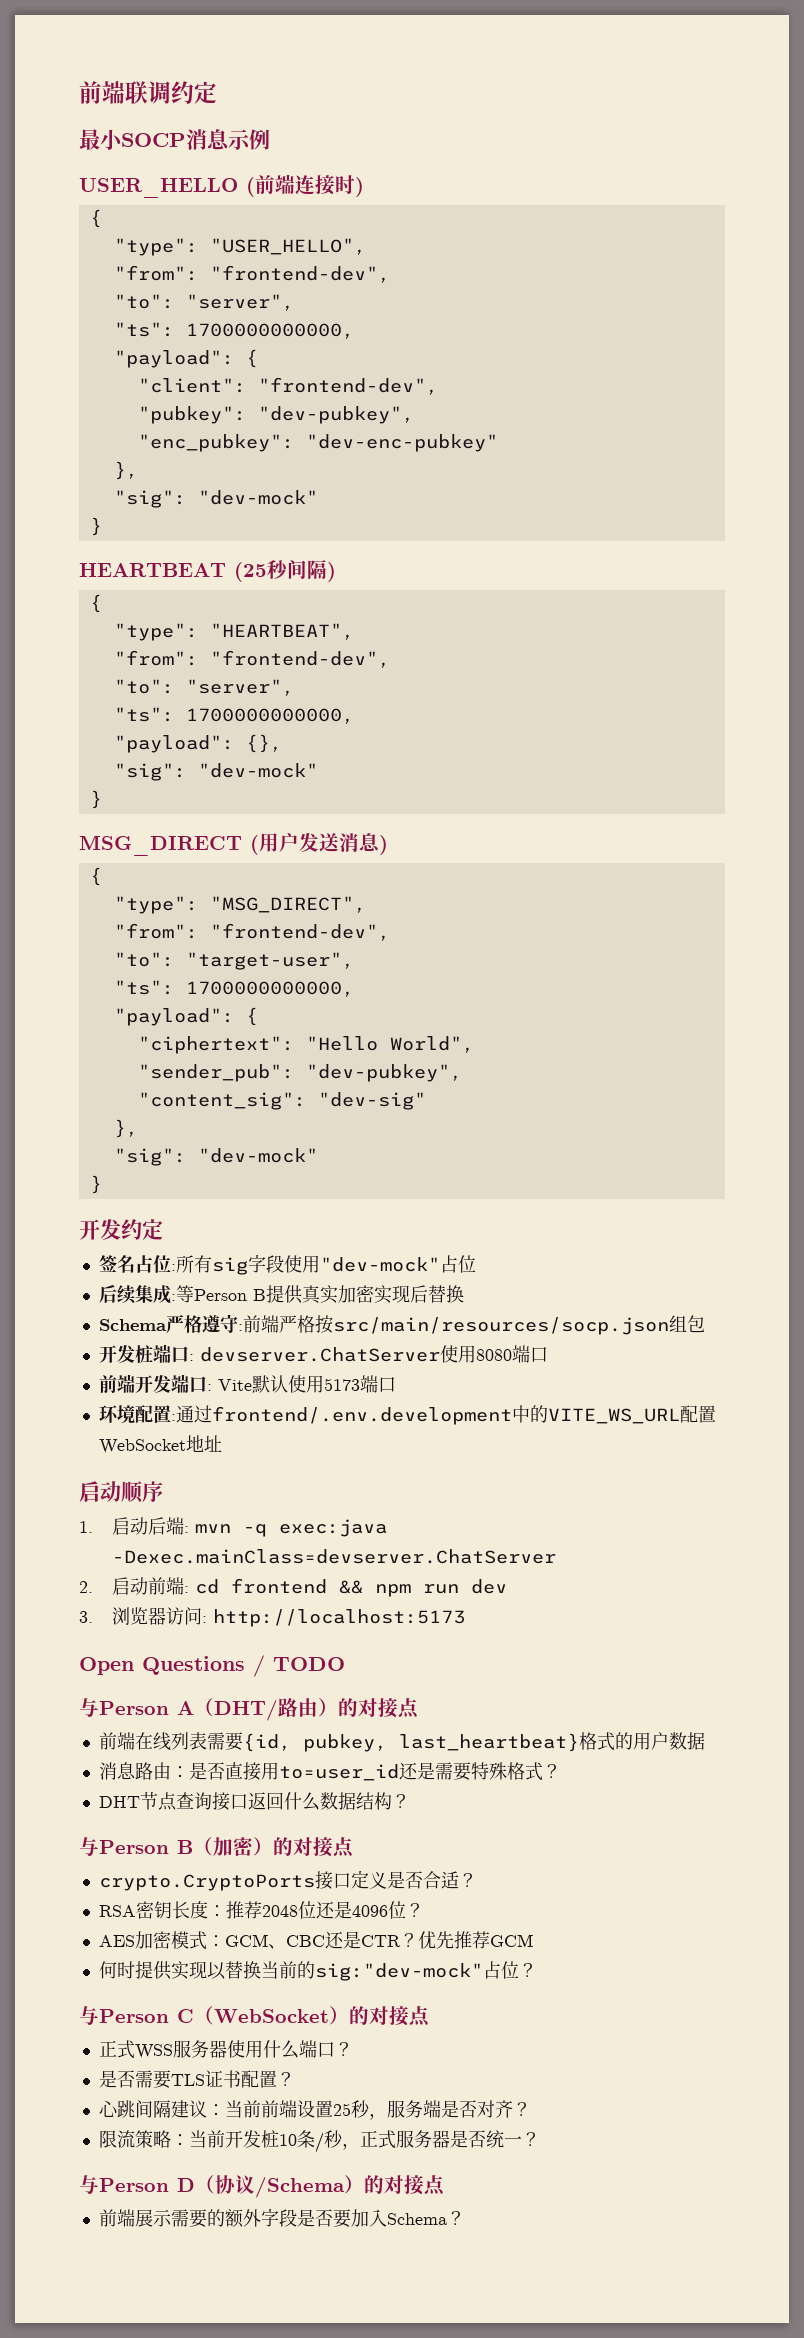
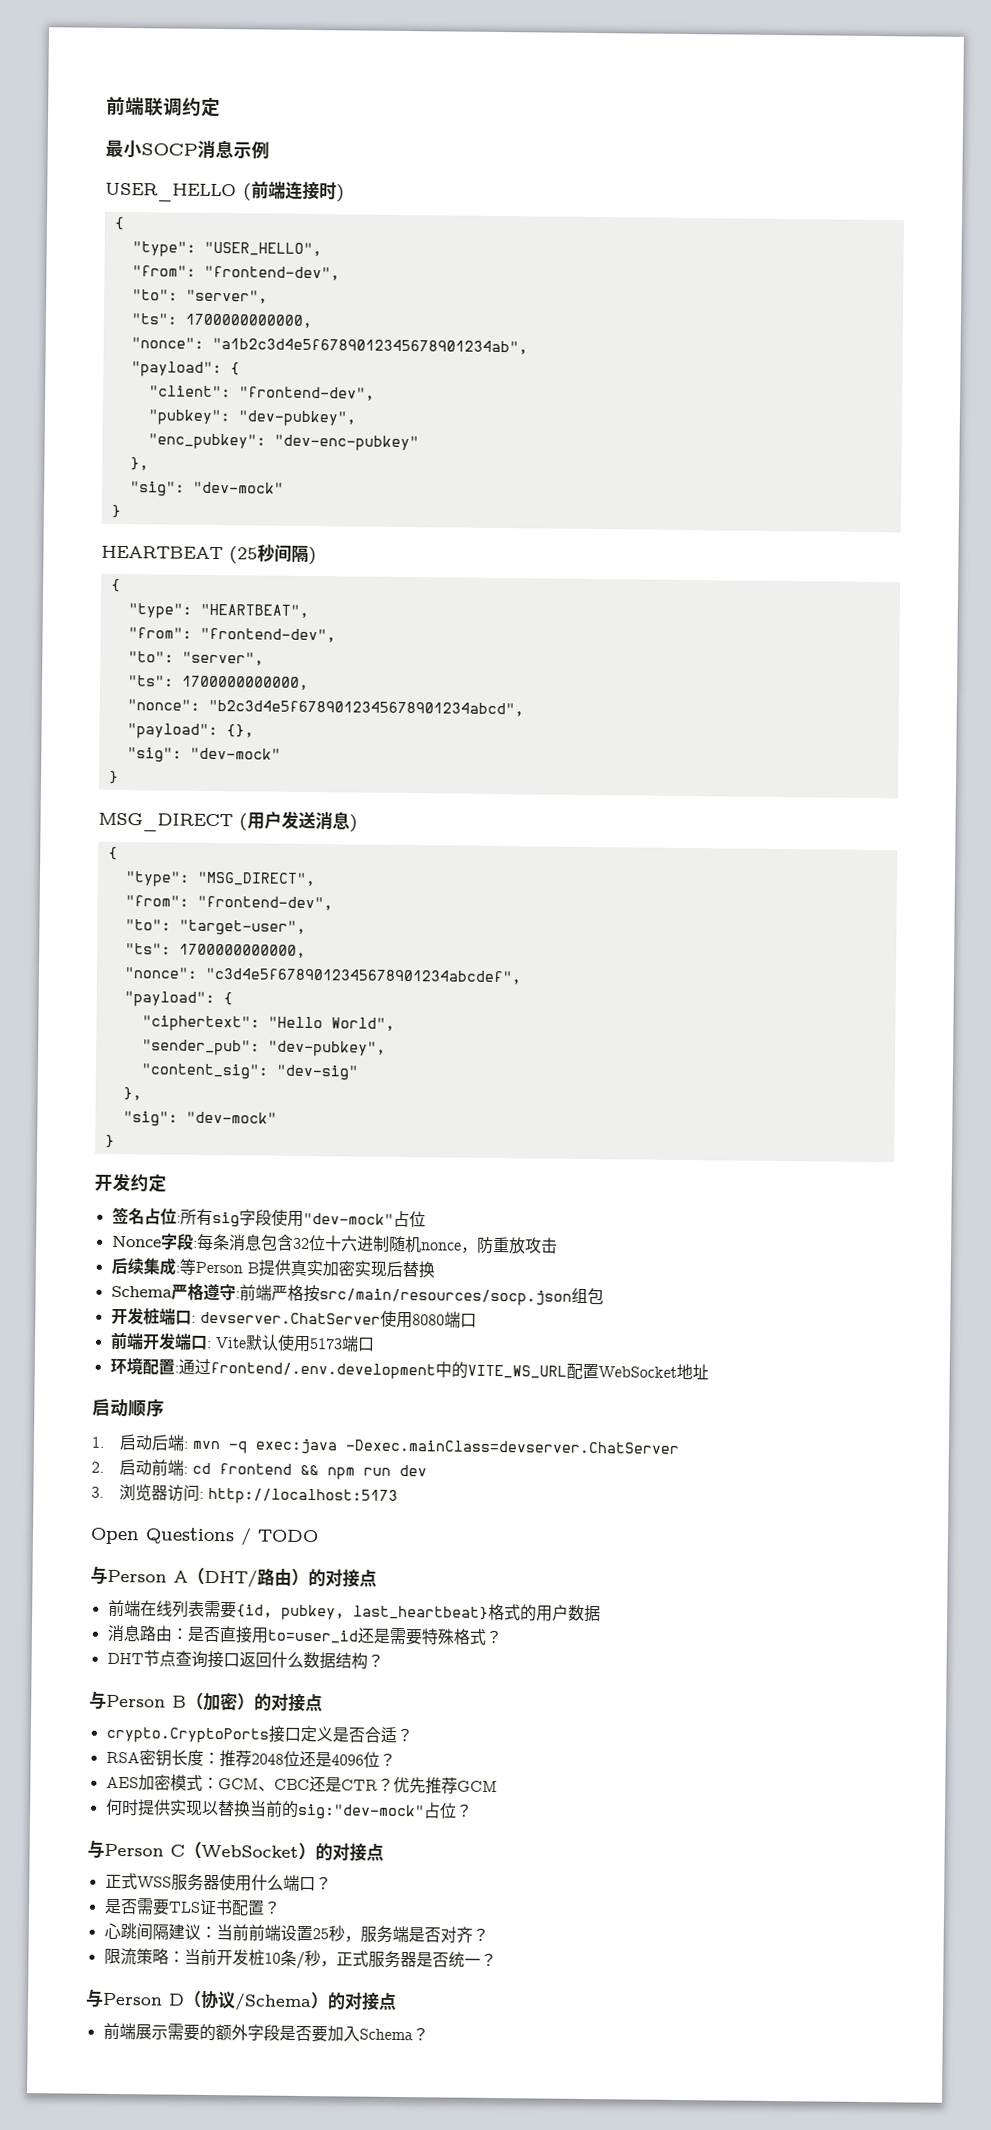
+ "nonce": "a1b2c3d4e5f6789012345678901234ab",
+ "nonce": "b2c3d4e5f6789012345678901234abcd",
+ "nonce": "c3d4e5f6789012345678901234abcdef",
+ Nonce字段:每条消息包含32位十六进制随机nonce，防重放攻击

